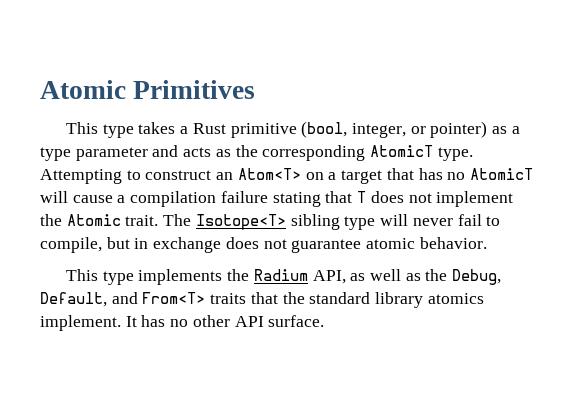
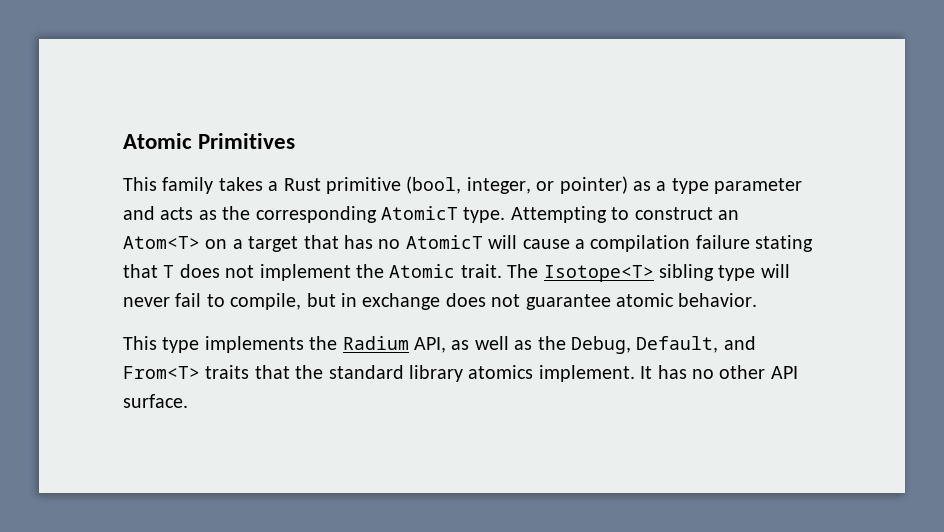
- This type takes a Rust primitive (bool, integer, or pointer) as a type parameter and acts as the corresponding AtomicT type.
+ This family takes a Rust primitive (bool, integer, or pointer) as a type parameter and acts as the corresponding AtomicT type.

